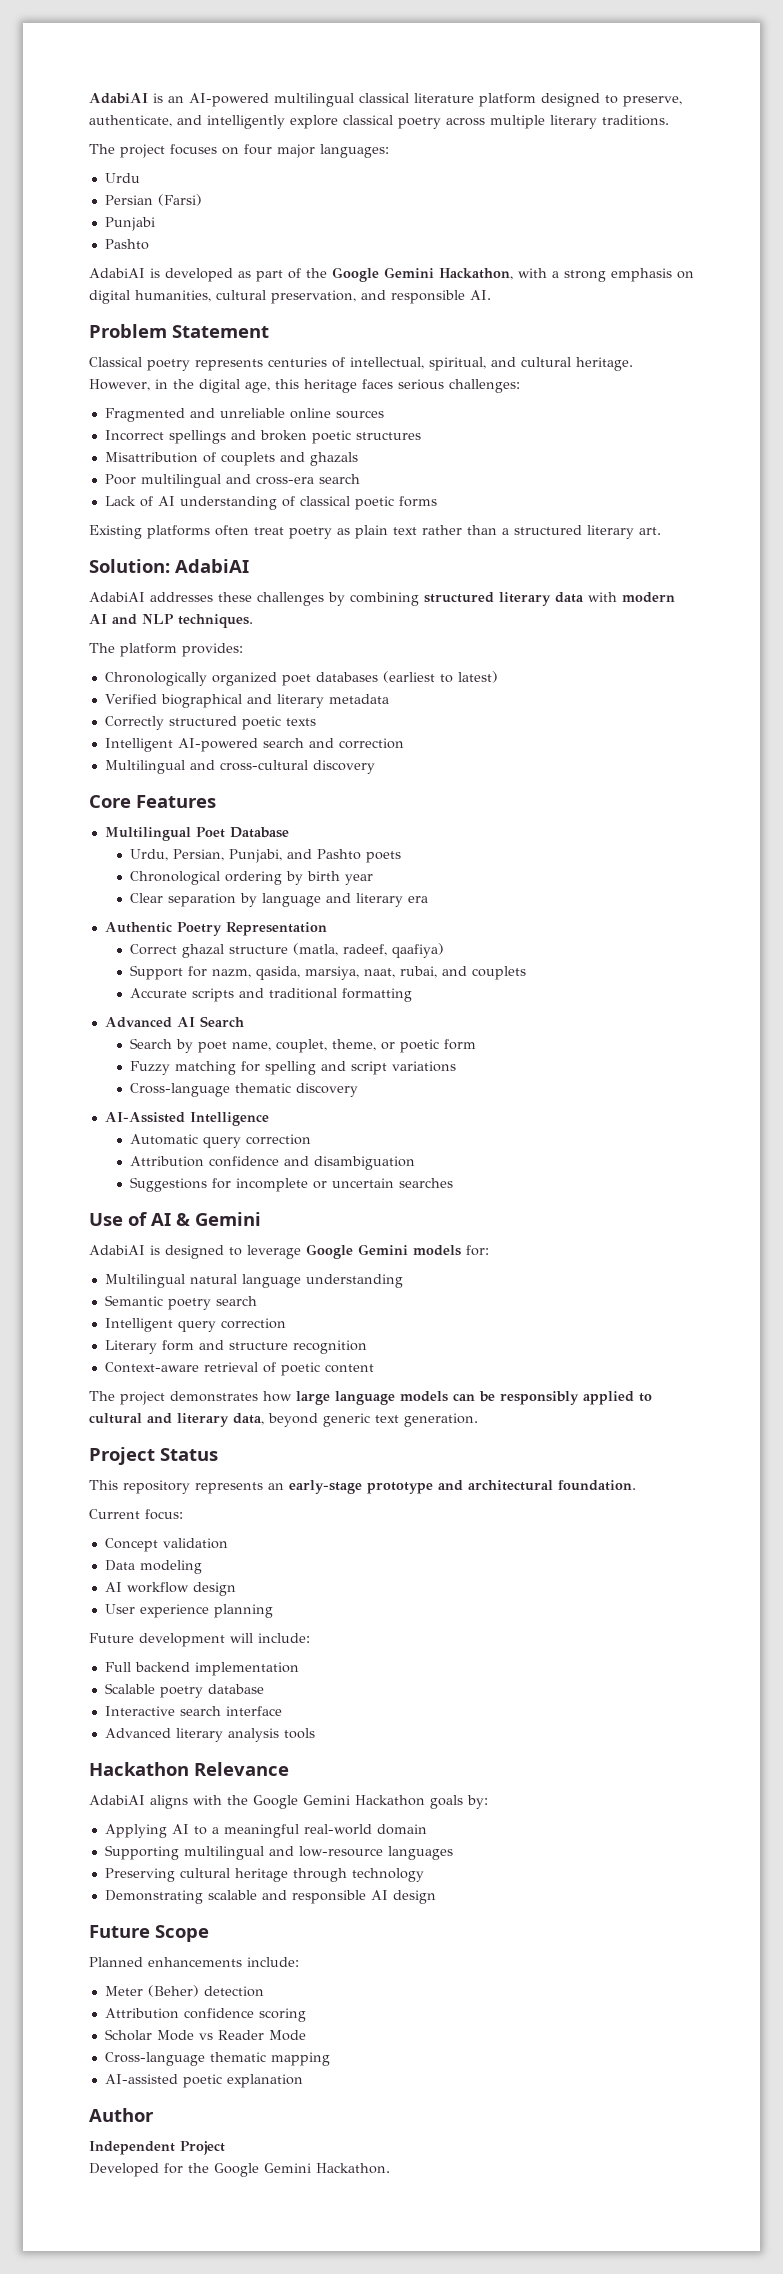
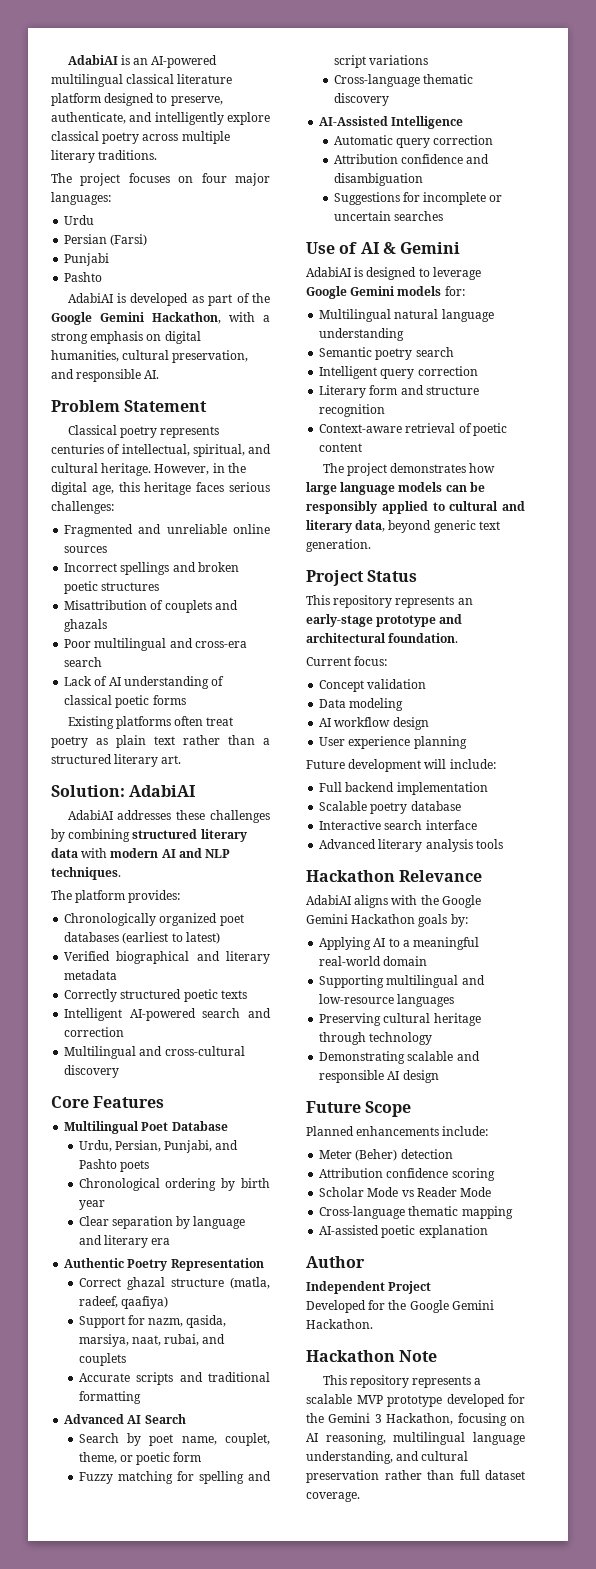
+ Hackathon Note
+ This repository represents a scalable MVP prototype developed for the Gemini 3 Hackathon, focusing on AI reasoning, multilingual language understanding, and cultural preservation rather than full dataset coverage.

